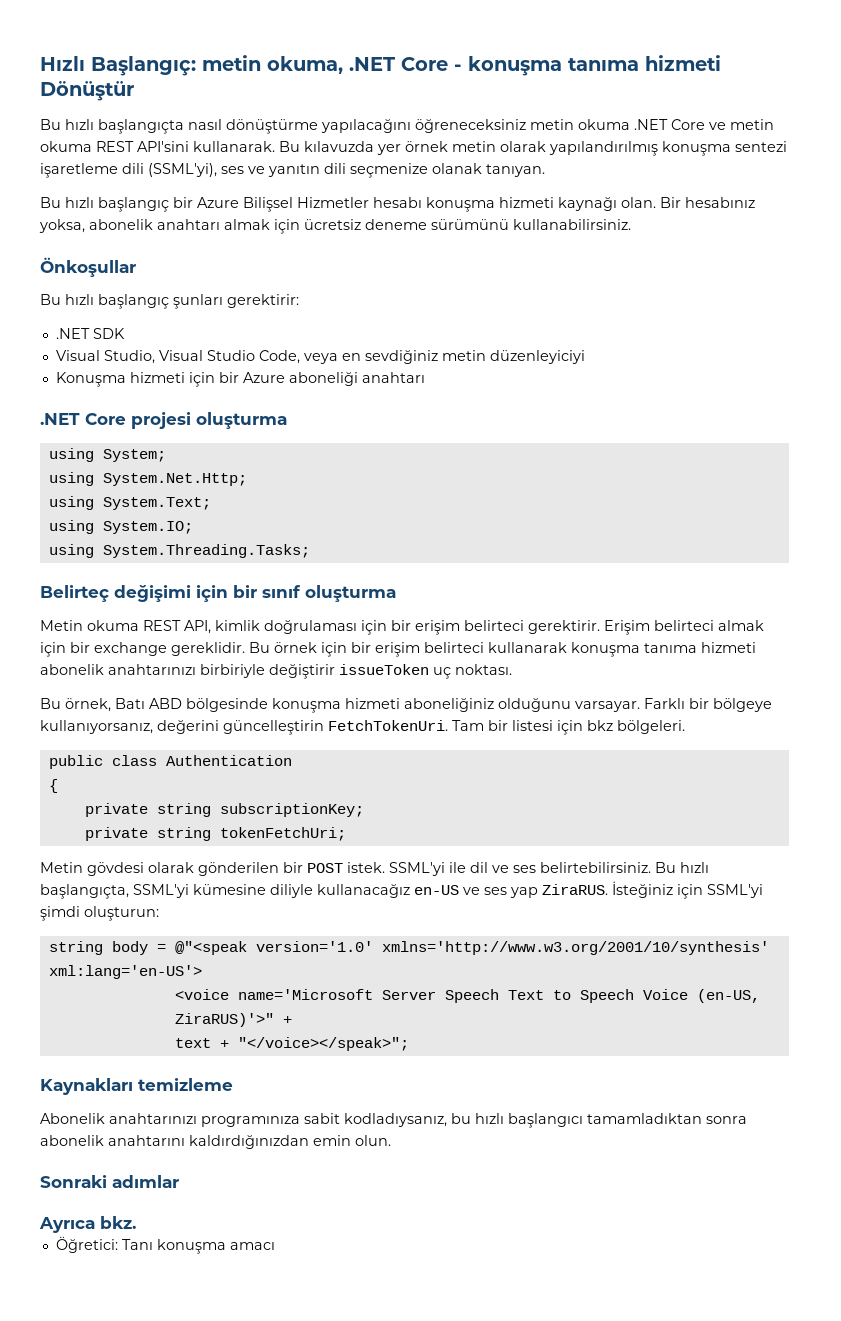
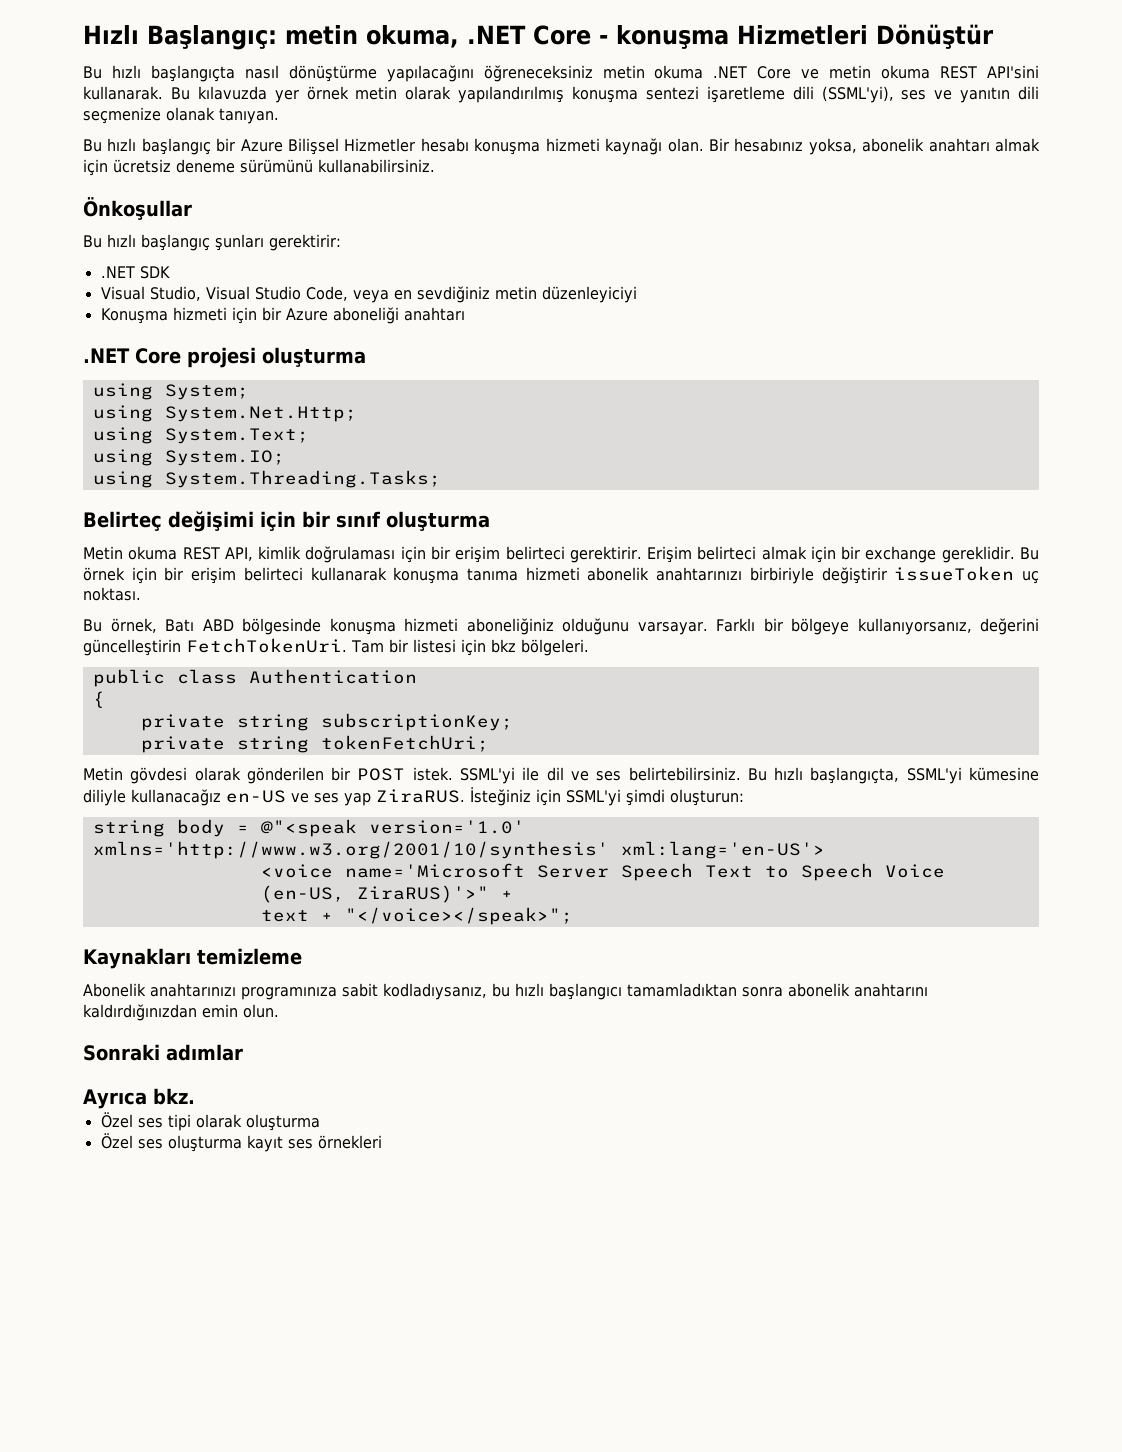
- Hızlı Başlangıç: metin okuma, .NET Core - konuşma tanıma hizmeti Dönüştür
+ Hızlı Başlangıç: metin okuma, .NET Core - konuşma Hizmetleri Dönüştür
- Öğretici: Tanı konuşma amacı
+ Özel ses tipi olarak oluşturma
+ Özel ses oluşturma kayıt ses örnekleri

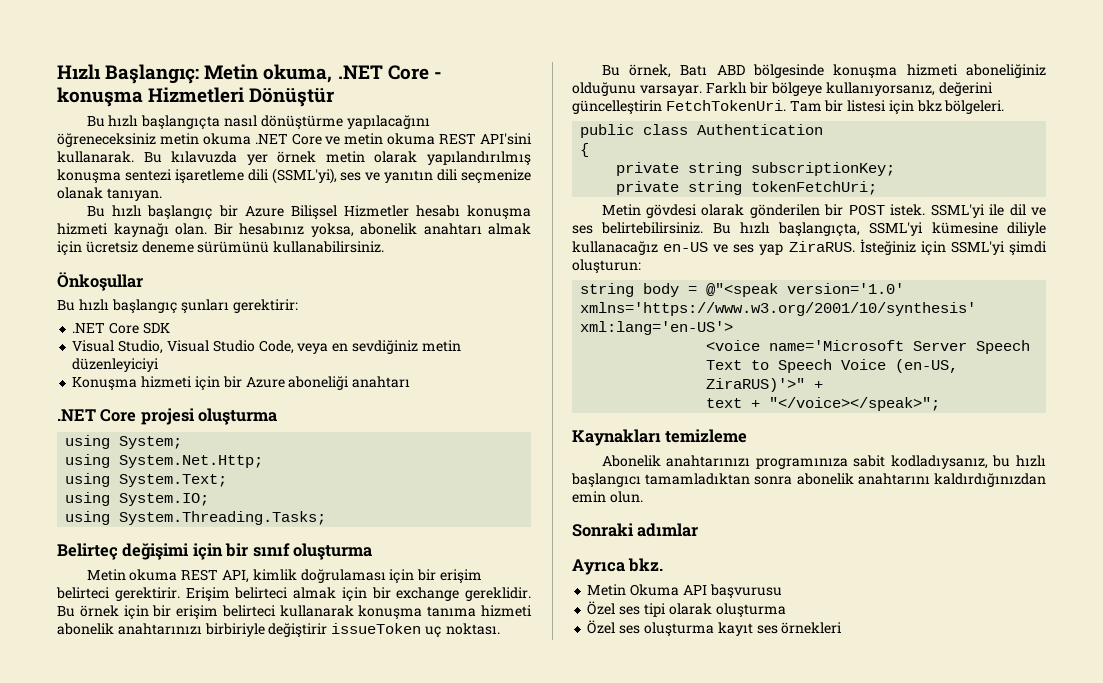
- Hızlı Başlangıç: metin okuma, .NET Core - konuşma Hizmetleri Dönüştür
+ Hızlı Başlangıç: Metin okuma, .NET Core - konuşma Hizmetleri Dönüştür
- .NET SDK
+ .NET Core SDK
- string body = @"<speak version='1.0' xmlns='http://www.w3.org/2001/10/synthesis' xml:lang='en-US'>
+ string body = @"<speak version='1.0' xmlns='https://www.w3.org/2001/10/synthesis' xml:lang='en-US'>
+ Metin Okuma API başvurusu

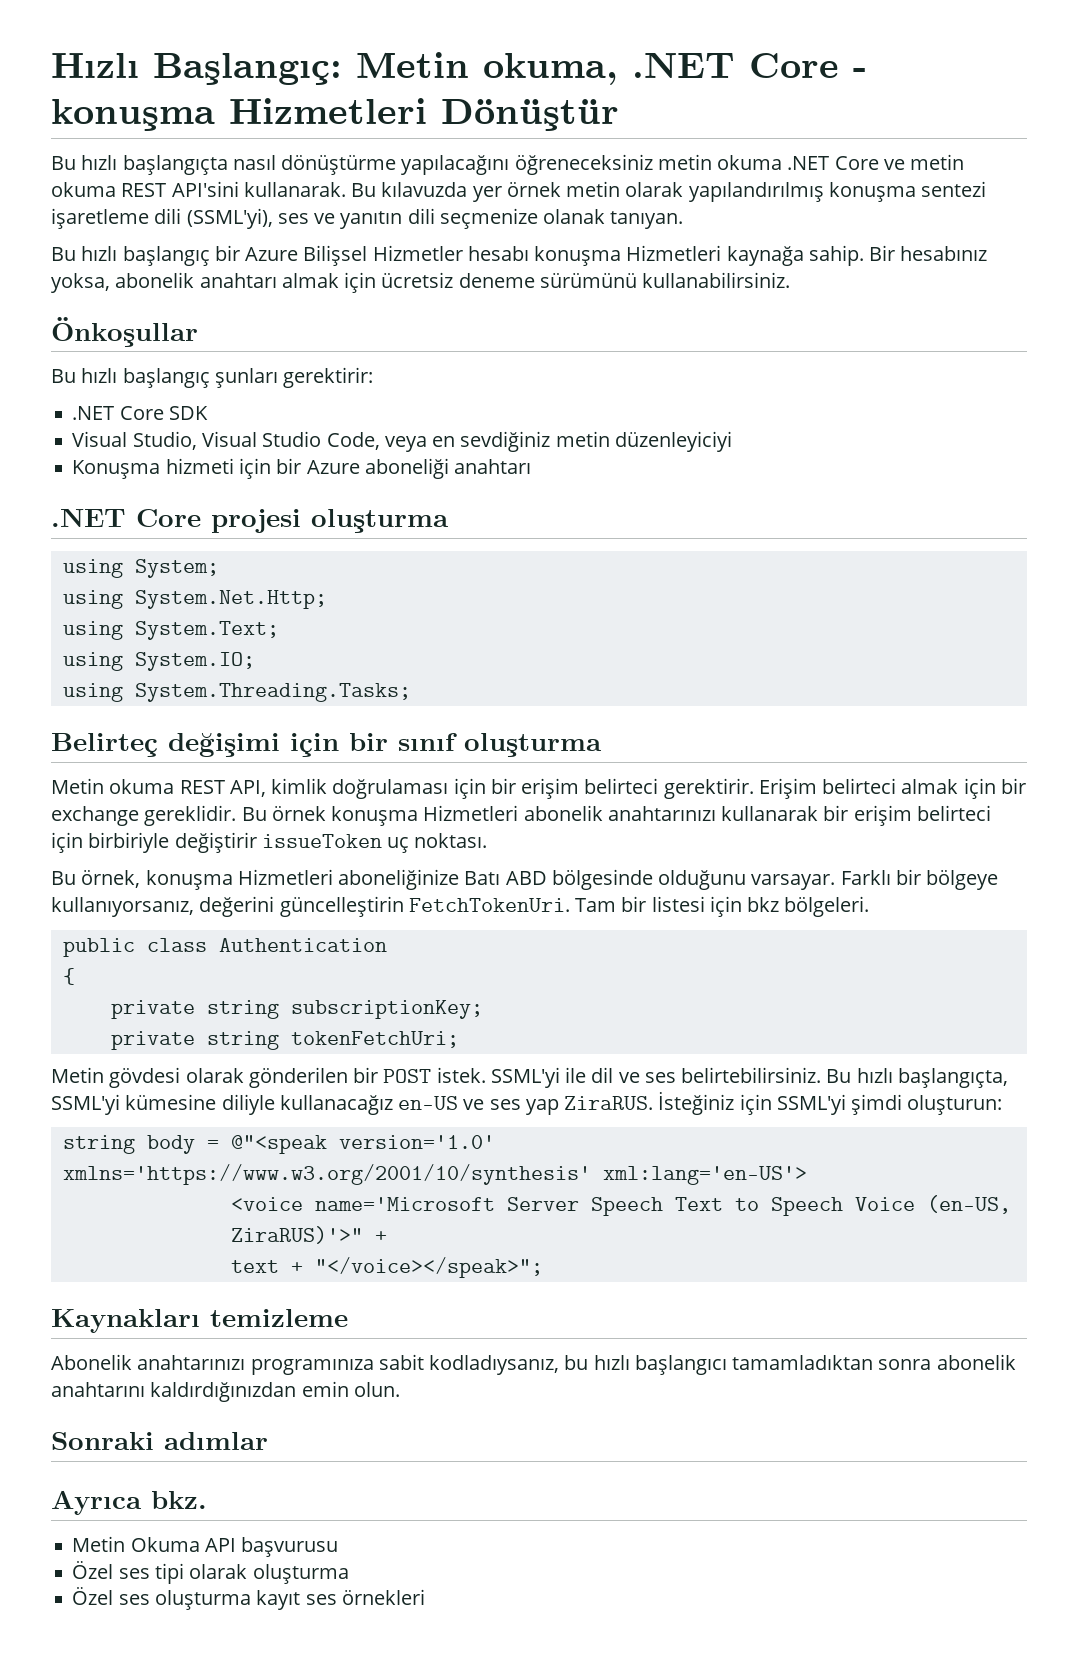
- Bu hızlı başlangıç bir Azure Bilişsel Hizmetler hesabı konuşma hizmeti kaynağı olan.
+ Bu hızlı başlangıç bir Azure Bilişsel Hizmetler hesabı konuşma Hizmetleri kaynağa sahip.
- Bu örnek için bir erişim belirteci kullanarak konuşma tanıma hizmeti abonelik anahtarınızı birbiriyle değiştirir issueToken uç noktası.
+ Bu örnek konuşma Hizmetleri abonelik anahtarınızı kullanarak bir erişim belirteci için birbiriyle değiştirir issueToken uç noktası.
- Bu örnek, Batı ABD bölgesinde konuşma hizmeti aboneliğiniz olduğunu varsayar.
+ Bu örnek, konuşma Hizmetleri aboneliğinize Batı ABD bölgesinde olduğunu varsayar.

